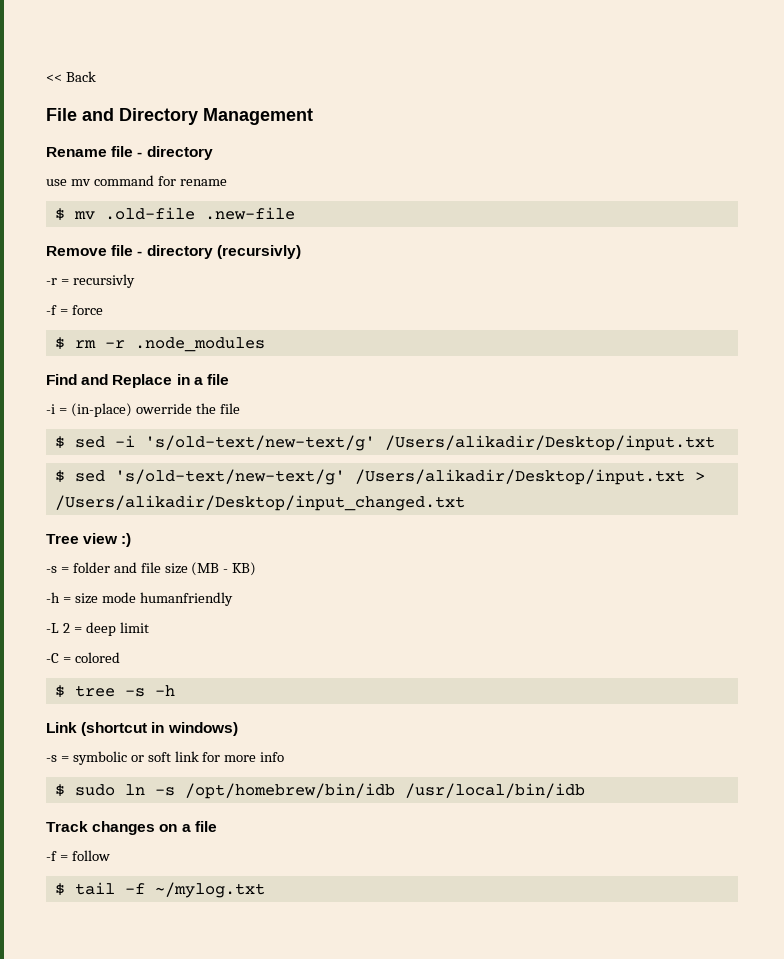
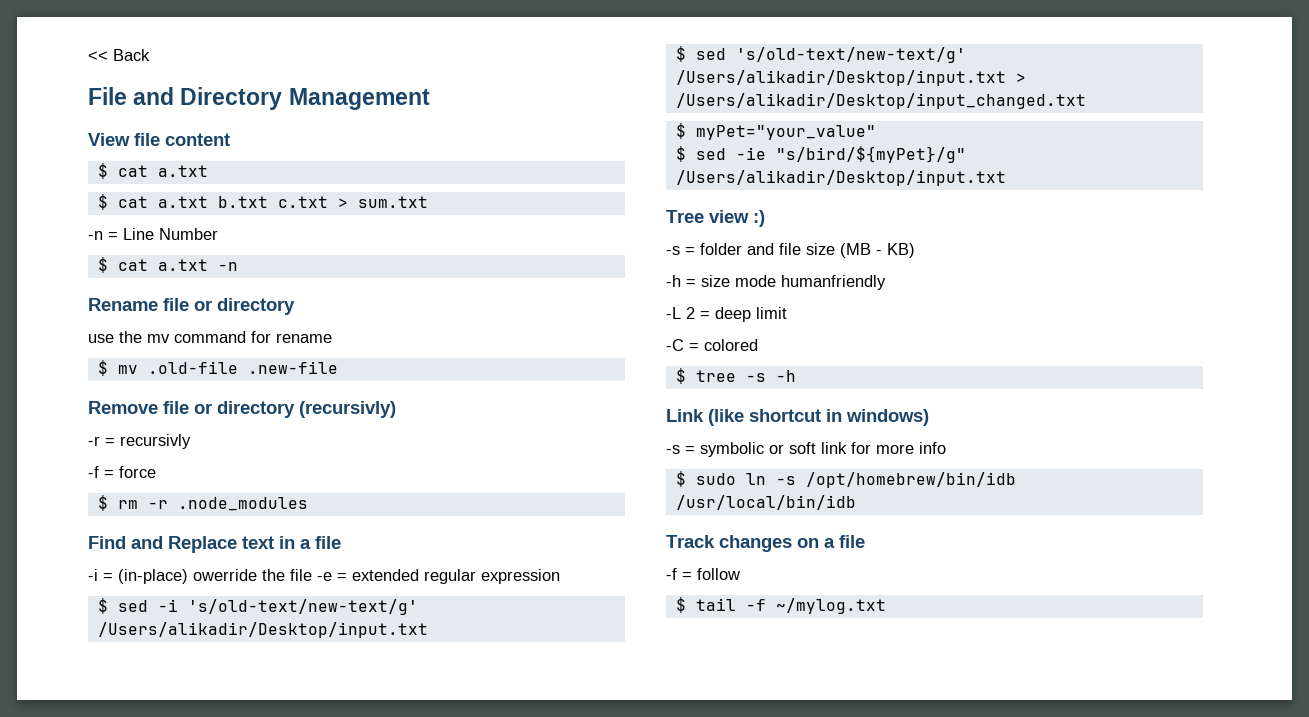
+ View file content
+ $ cat a.txt
+ $ cat a.txt b.txt c.txt > sum.txt
+ -n = Line Number
+ $ cat a.txt -n
- Rename file - directory
+ Rename file or directory
- use mv command for rename
+ use the mv command for rename
- Remove file - directory (recursivly)
+ Remove file or directory (recursivly)
- Find and Replace in a file
+ Find and Replace text in a file
- -i = (in-place) owerride the file
+ -i = (in-place) owerride the file -e = extended regular expression
+ $ myPet="your_value"
+ $ sed -ie "s/bird/${myPet}/g" /Users/alikadir/Desktop/input.txt
- Link (shortcut in windows)
+ Link (like shortcut in windows)

